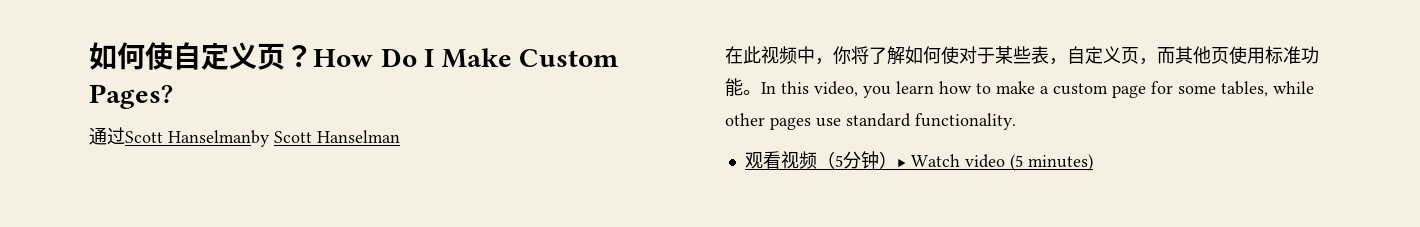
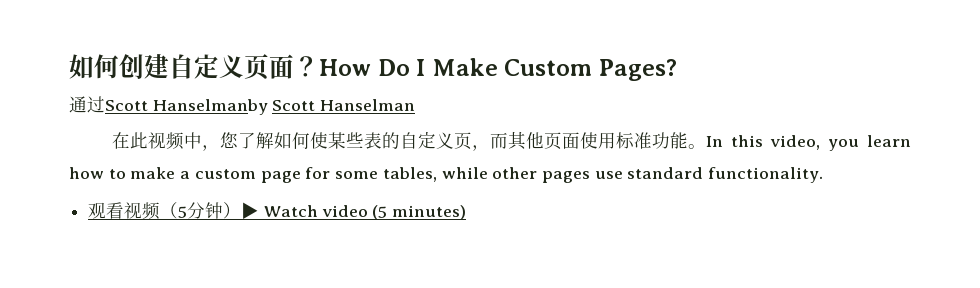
- 如何使自定义页？
+ 如何创建自定义页面？
- 在此视频中，你将了解如何使对于某些表，自定义页，而其他页使用标准功能。
+ 在此视频中，您了解如何使某些表的自定义页，而其他页面使用标准功能。

